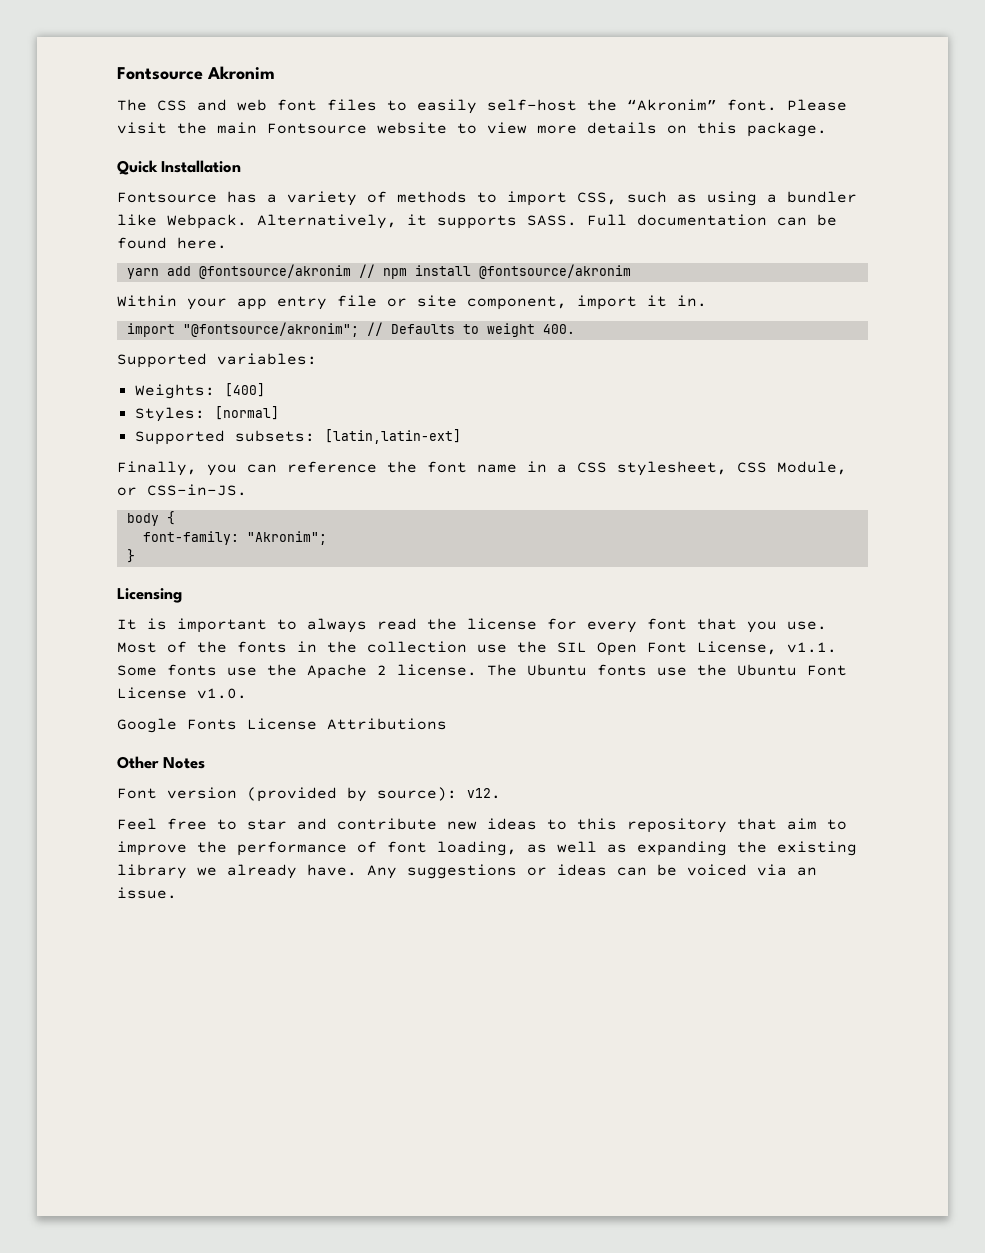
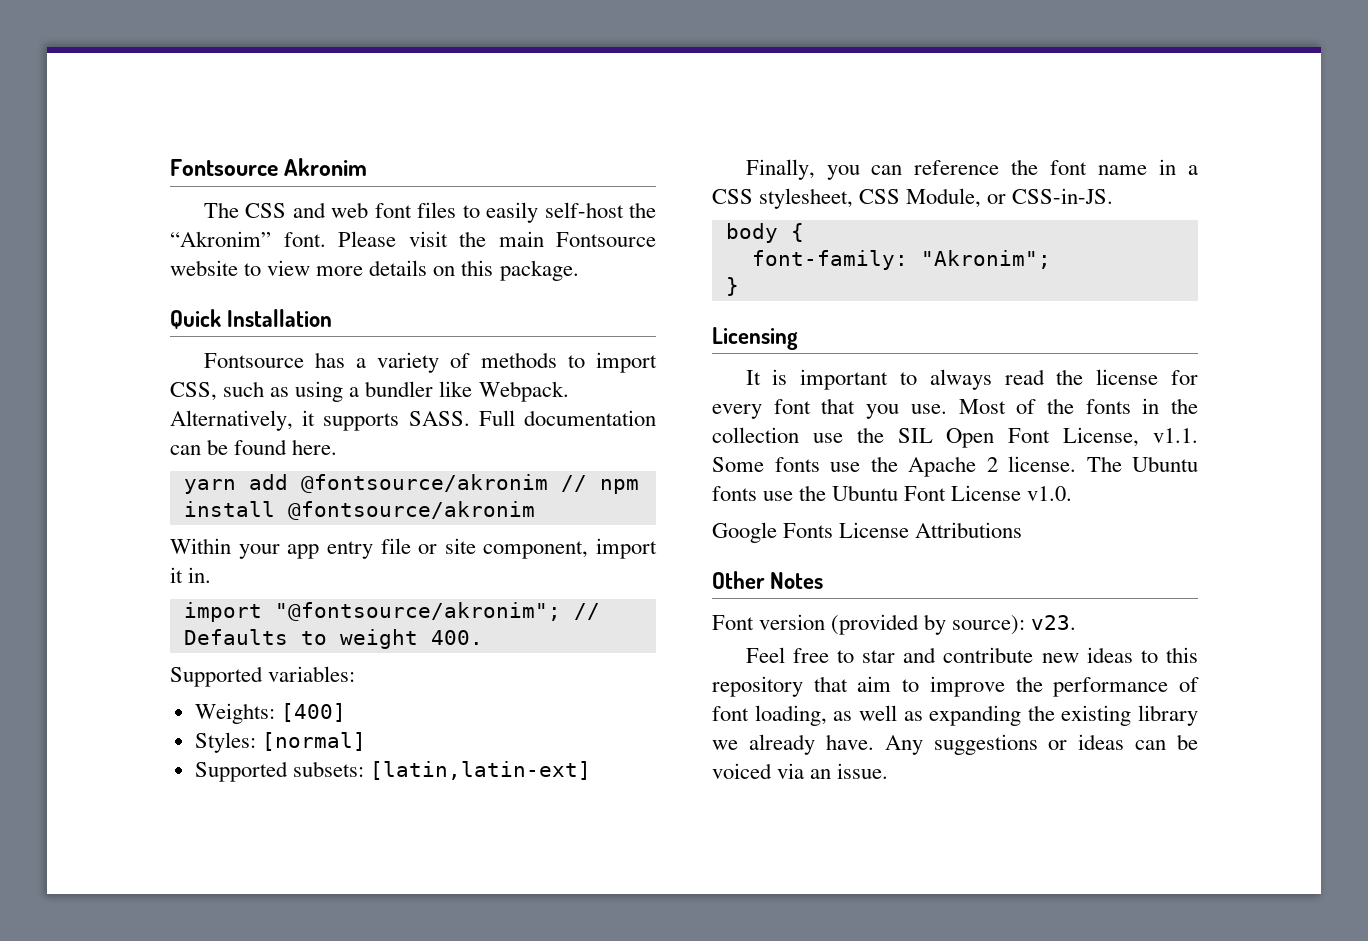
- Font version (provided by source): v12.
+ Font version (provided by source): v23.

